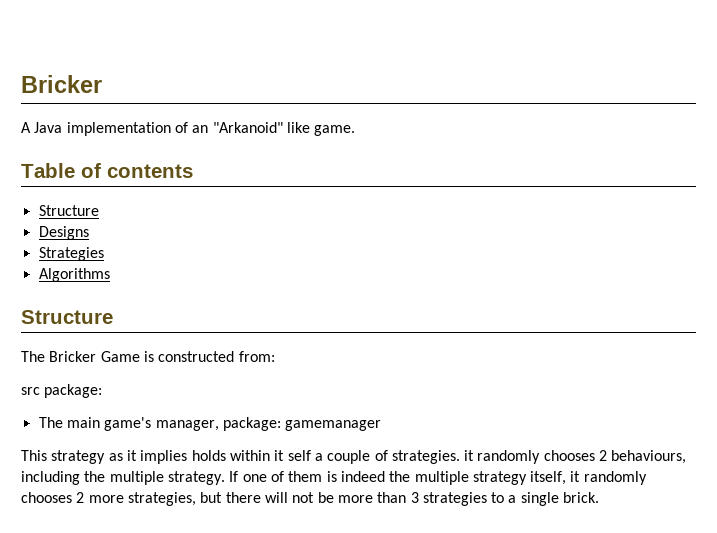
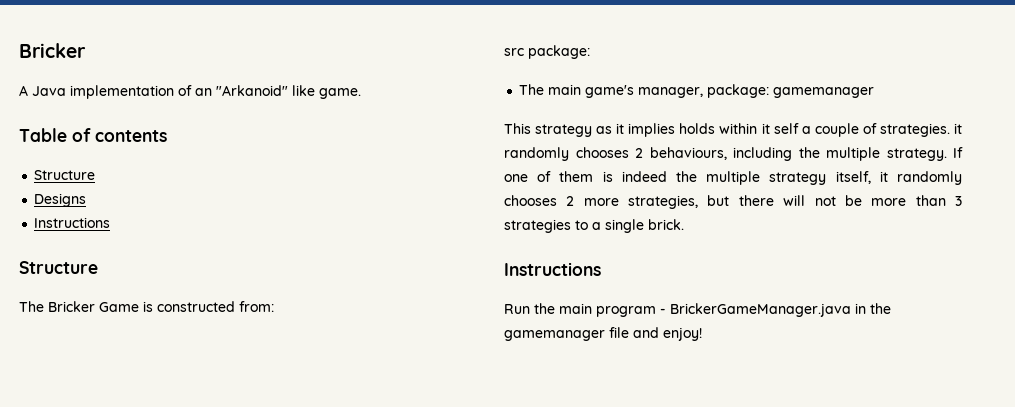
  Designs
- Strategies
- Algorithms
+ Instructions
  If one of them is indeed the multiple strategy itself, it randomly chooses 2 more strategies, but there will not be more than 3 strategies to a single brick.
+ Instructions
+ Run the main program - BrickerGameManager.java in the gamemanager file and enjoy!

